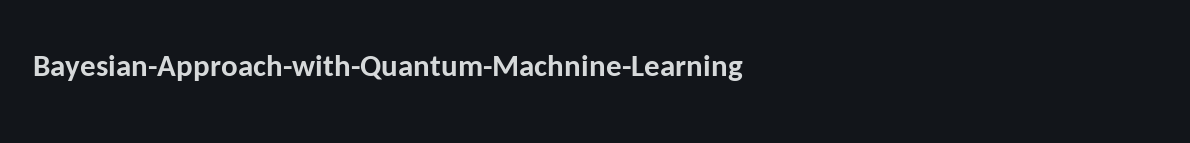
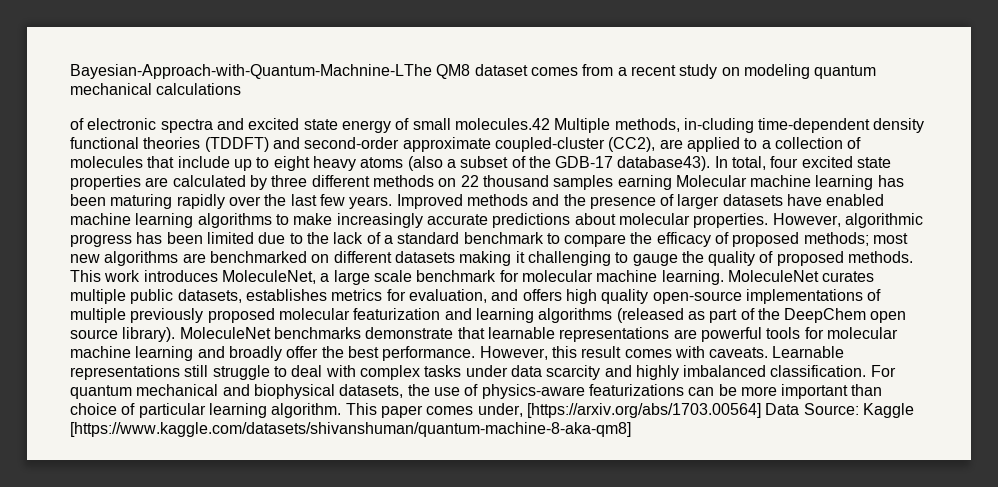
- Bayesian-Approach-with-Quantum-Machnine-Learning
+ Bayesian-Approach-with-Quantum-Machnine-LThe QM8 dataset comes from a recent study on modeling quantum mechanical calculations
+ of electronic spectra and excited state energy of small molecules.42 Multiple methods, in-cluding time-dependent density functional theories (TDDFT) and second-order approximate coupled-cluster (CC2), are applied to a collection of molecules that include up to eight heavy atoms (also a subset of the GDB-17 database43). In total, four excited state properties are calculated by three different methods on 22 thousand samples earning Molecular machine learning has been maturing rapidly over the last few years. Improved methods and the presence of larger datasets have enabled machine learning algorithms to make increasingly accurate predictions about molecular properties. However, algorithmic progress has been limited due to the lack of a standard benchmark to compare the efficacy of proposed methods; most new algorithms are benchmarked on different datasets making it challenging to gauge the quality of proposed methods. This work introduces MoleculeNet, a large scale benchmark for molecular machine learning. MoleculeNet curates multiple public datasets, establishes metrics for evaluation, and offers high quality open-source implementations of multiple previously proposed molecular featurization and learning algorithms (released as part of the DeepChem open source library). MoleculeNet benchmarks demonstrate that learnable representations are powerful tools for molecular machine learning and broadly offer the best performance. However, this result comes with caveats. Learnable representations still struggle to deal with complex tasks under data scarcity and highly imbalanced classification. For quantum mechanical and biophysical datasets, the use of physics-aware featurizations can be more important than choice of particular learning algorithm. This paper comes under, [https://arxiv.org/abs/1703.00564] Data Source: Kaggle [https://www.kaggle.com/datasets/shivanshuman/quantum-machine-8-aka-qm8]

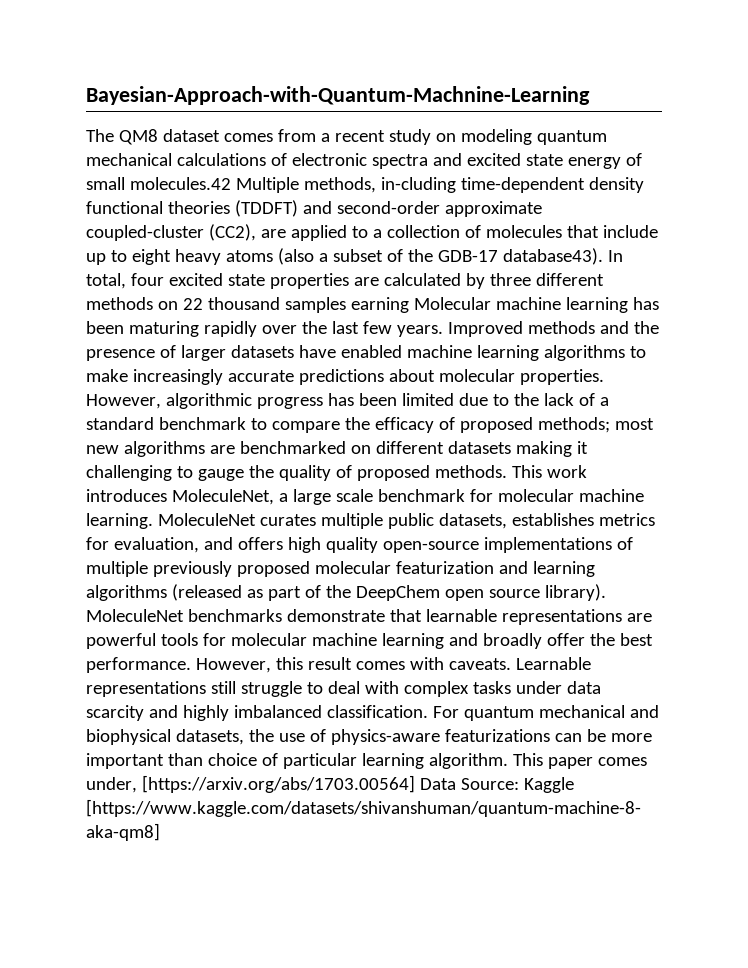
- Bayesian-Approach-with-Quantum-Machnine-LThe QM8 dataset comes from a recent study on modeling quantum mechanical calculations
- of electronic spectra and excited state energy of small molecules.42 Multiple methods, in-cluding time-dependent density functional theories (TDDFT) and second-order approximate coupled-cluster (CC2), are applied to a collection of molecules that include up to eight heavy atoms (also a subset of the GDB-17 database43).
+ Bayesian-Approach-with-Quantum-Machnine-Learning
+ The QM8 dataset comes from a recent study on modeling quantum mechanical calculations of electronic spectra and excited state energy of small molecules.42 Multiple methods, in-cluding time-dependent density functional theories (TDDFT) and second-order approximate coupled-cluster (CC2), are applied to a collection of molecules that include up to eight heavy atoms (also a subset of the GDB-17 database43).

